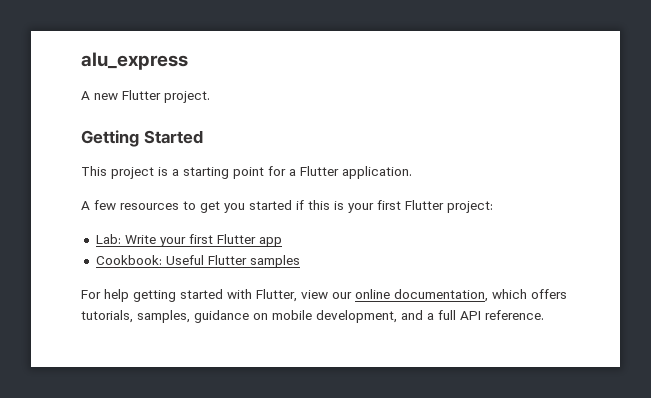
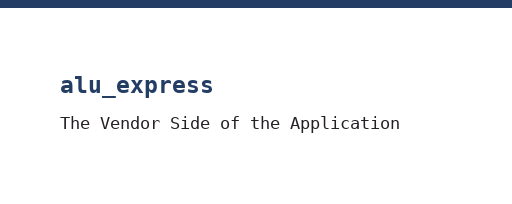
- A new Flutter project.
- Getting Started
- This project is a starting point for a Flutter application.
- A few resources to get you started if this is your first Flutter project:
- Lab: Write your first Flutter app
- Cookbook: Useful Flutter samples
- For help getting started with Flutter, view our online documentation, which offers tutorials, samples, guidance on mobile development, and a full API reference.
+ The Vendor Side of the Application

